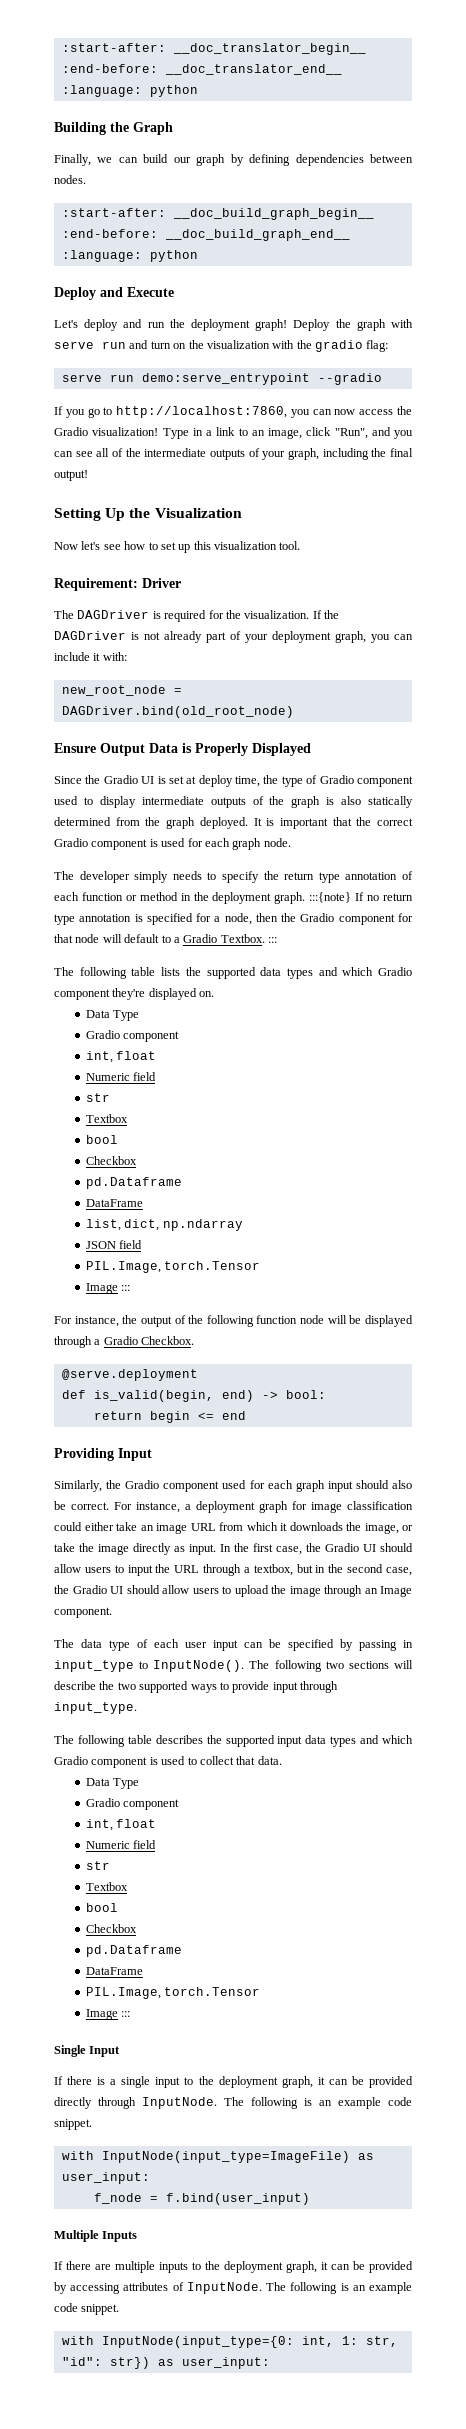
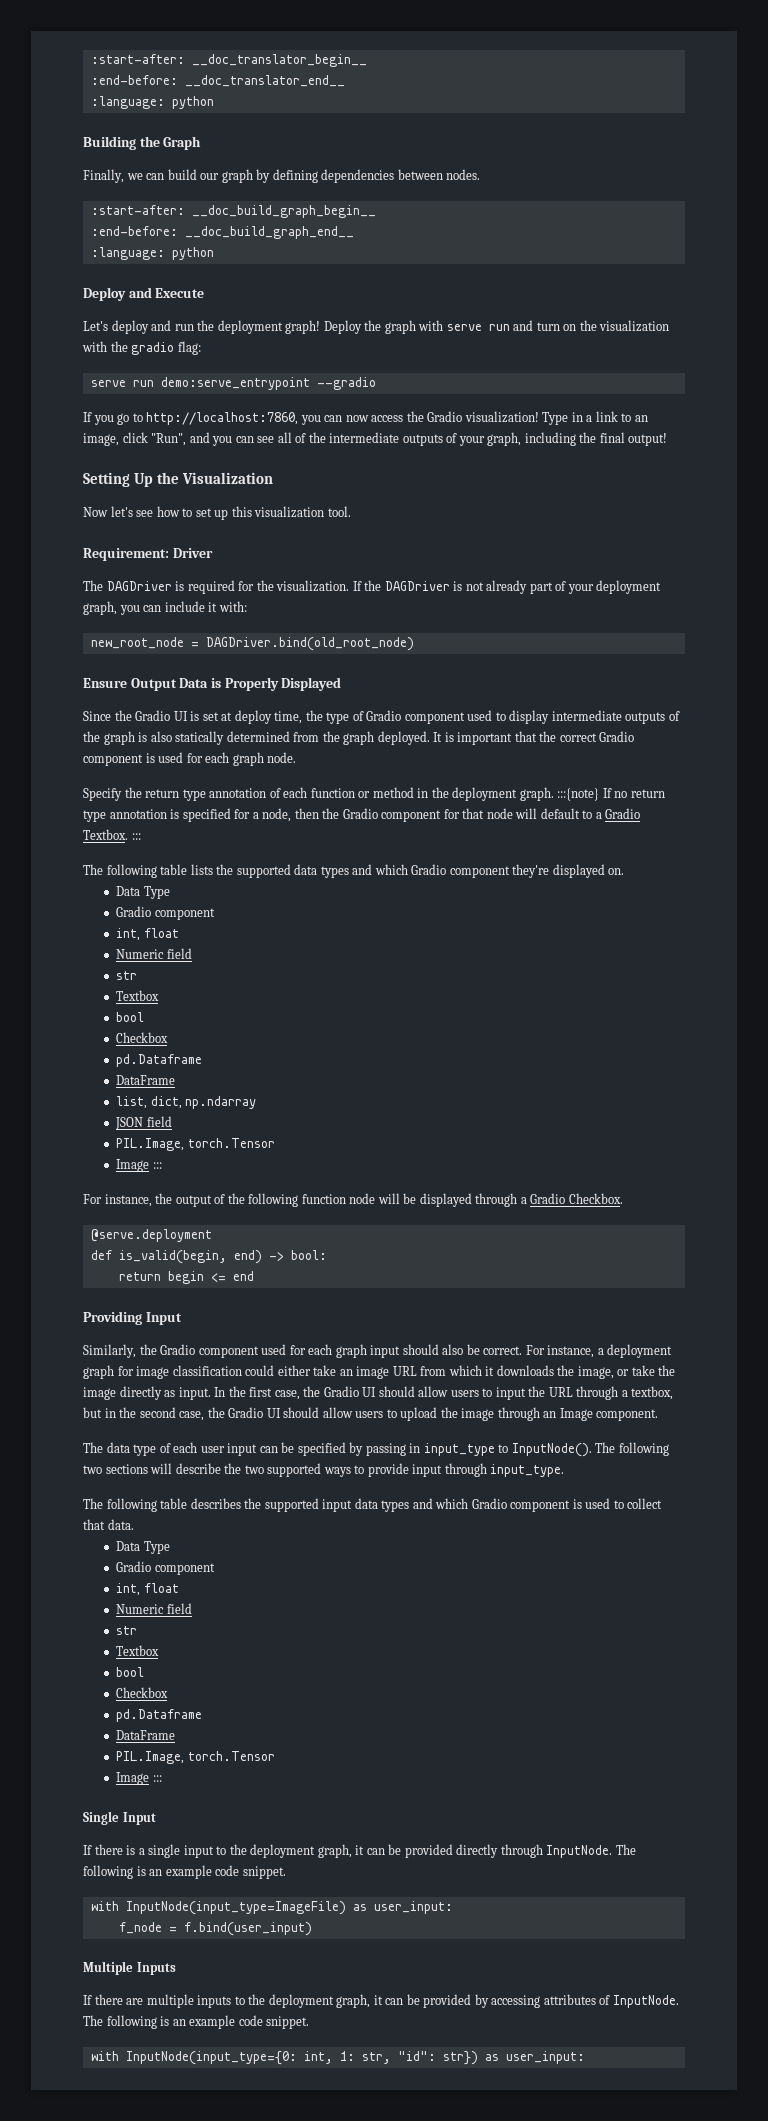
- The developer simply needs to specify the return type annotation of each function or method in the deployment graph. :::{note} If no return type annotation is specified for a node, then the Gradio component for that node will default to a Gradio Textbox. :::
+ Specify the return type annotation of each function or method in the deployment graph. :::{note} If no return type annotation is specified for a node, then the Gradio component for that node will default to a Gradio Textbox. :::

